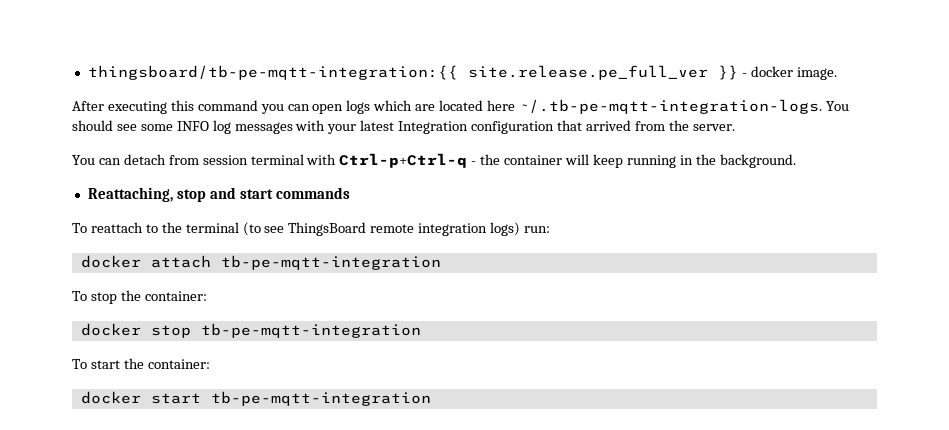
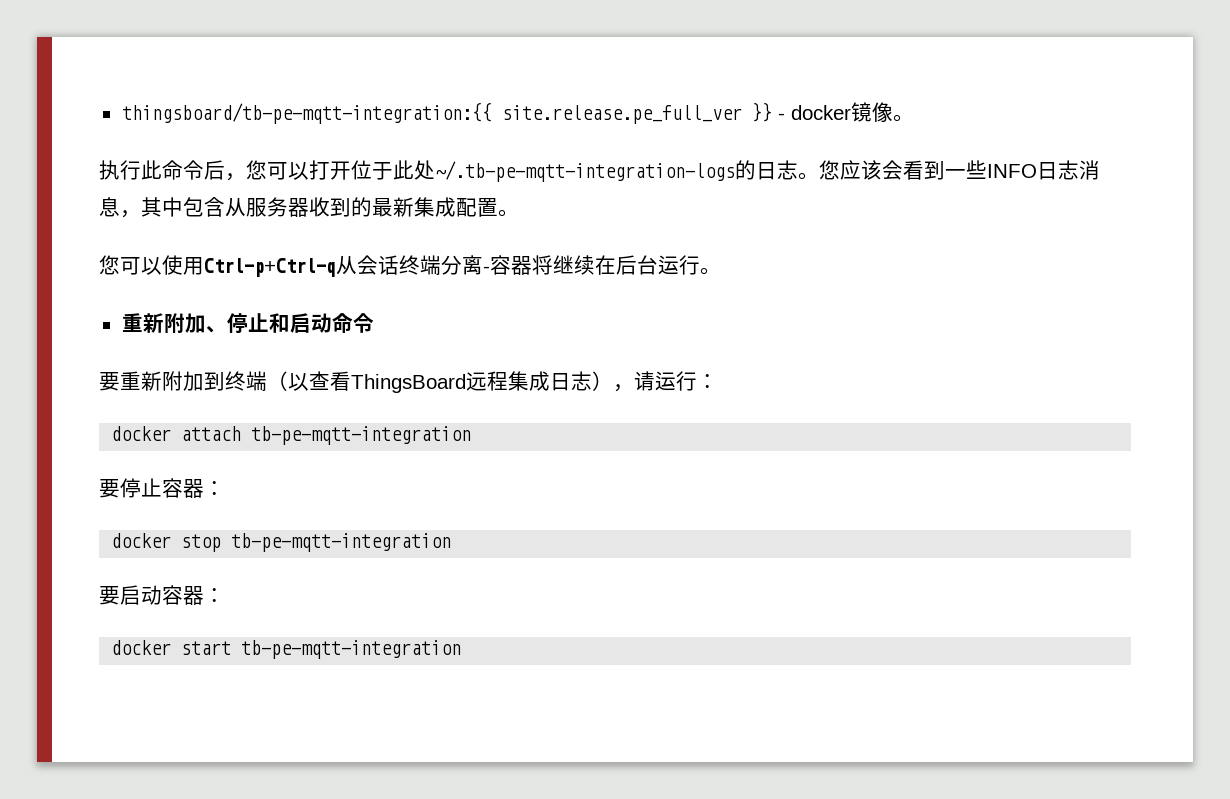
- thingsboard/tb-pe-mqtt-integration:{{ site.release.pe_full_ver }} - docker image.
- After executing this command you can open logs which are located here ~/.tb-pe-mqtt-integration-logs. You should see some INFO log messages with your latest Integration configuration that arrived from the server.
- You can detach from session terminal with Ctrl-p+Ctrl-q - the container will keep running in the background.
- Reattaching, stop and start commands
- To reattach to the terminal (to see ThingsBoard remote integration logs) run:
+ thingsboard/tb-pe-mqtt-integration:{{ site.release.pe_full_ver }} - docker镜像。
+ 执行此命令后，您可以打开位于此处~/.tb-pe-mqtt-integration-logs的日志。您应该会看到一些INFO日志消息，其中包含从服务器收到的最新集成配置。
+ 您可以使用Ctrl-p+Ctrl-q从会话终端分离-容器将继续在后台运行。
+ 重新附加、停止和启动命令
+ 要重新附加到终端（以查看ThingsBoard远程集成日志），请运行：
- To stop the container:
+ 要停止容器：
- To start the container:
+ 要启动容器：

